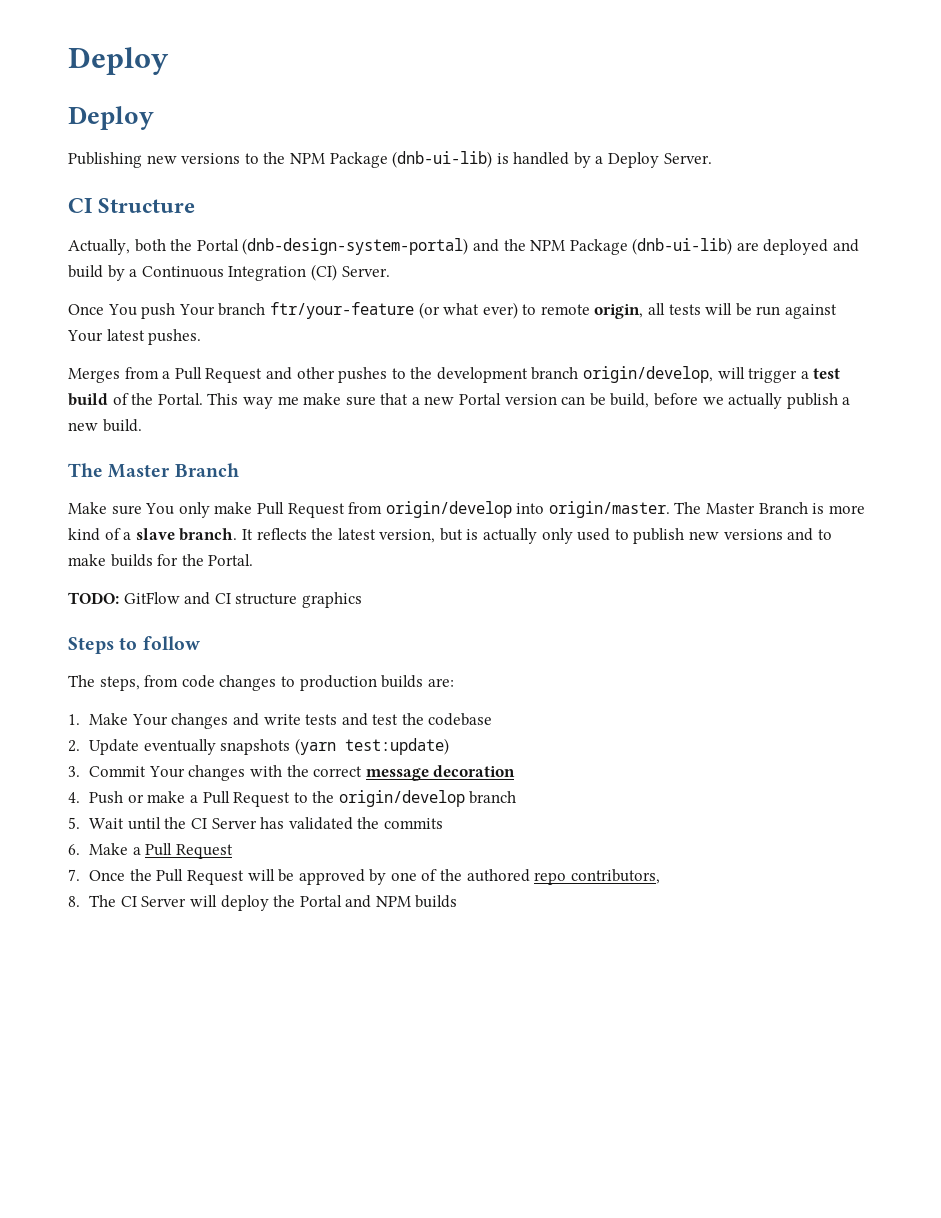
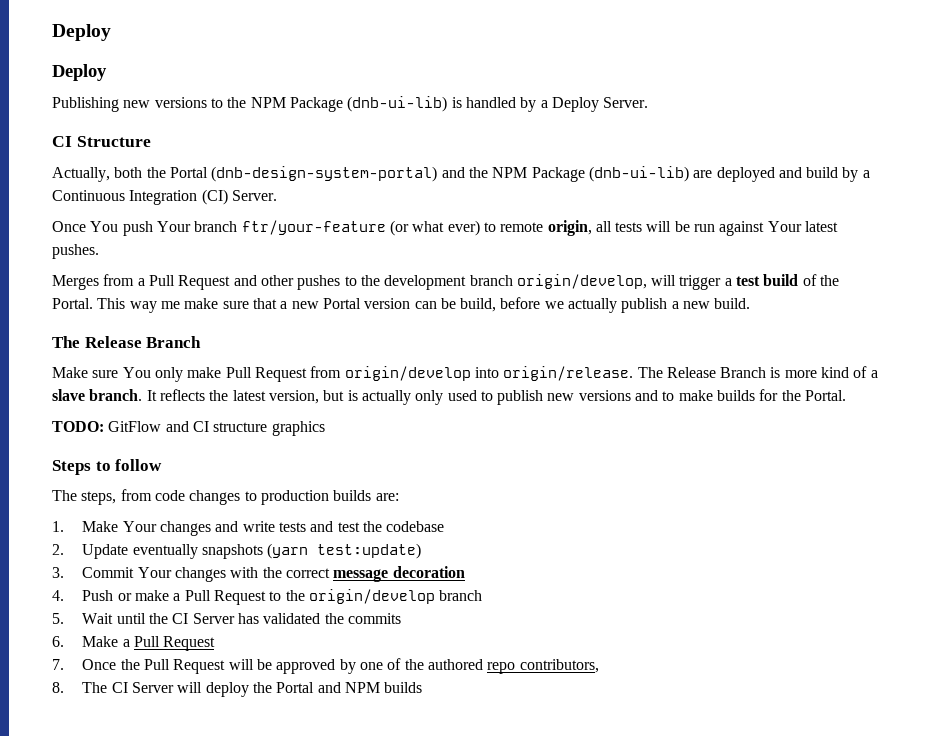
  This way me make sure that a new Portal version can be build, before we actually publish a new build.
- The Master Branch
+ The Release Branch
- Make sure You only make Pull Request from origin/develop into origin/master. The Master Branch is more kind of a slave branch.
+ Make sure You only make Pull Request from origin/develop into origin/release. The Release Branch is more kind of a slave branch.

